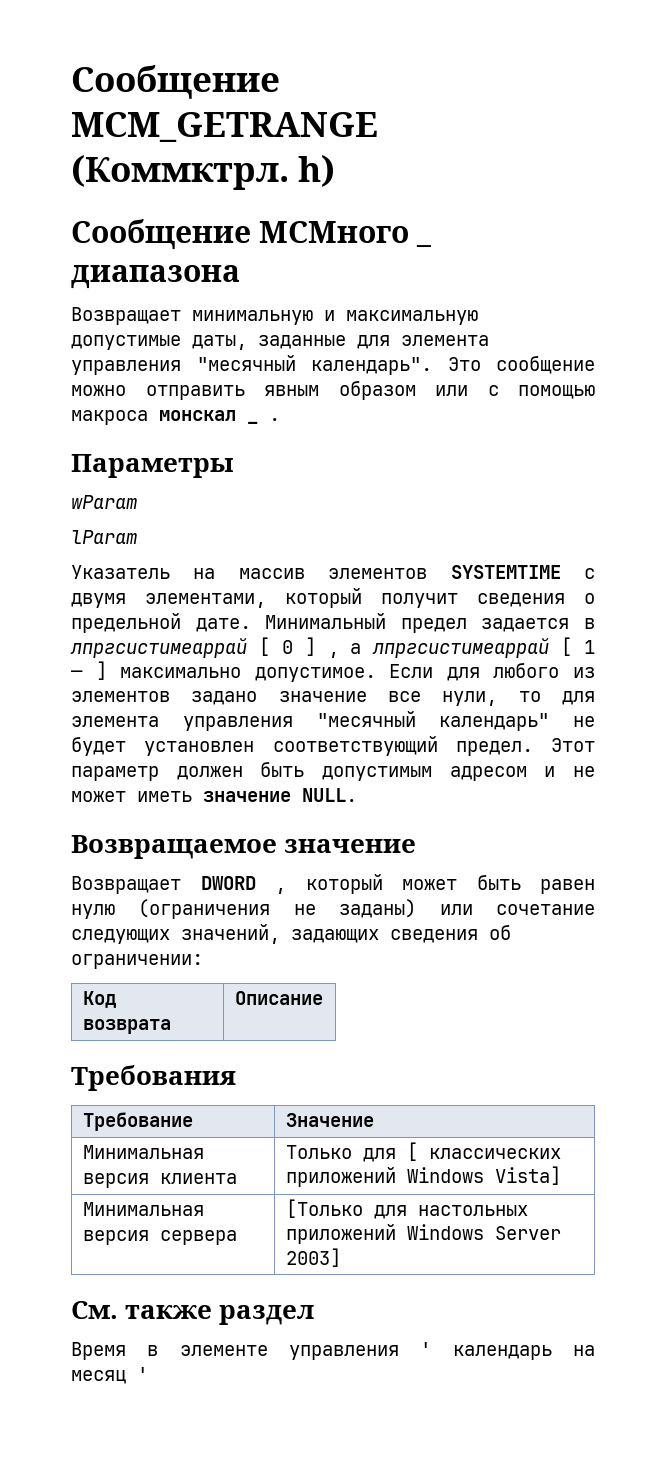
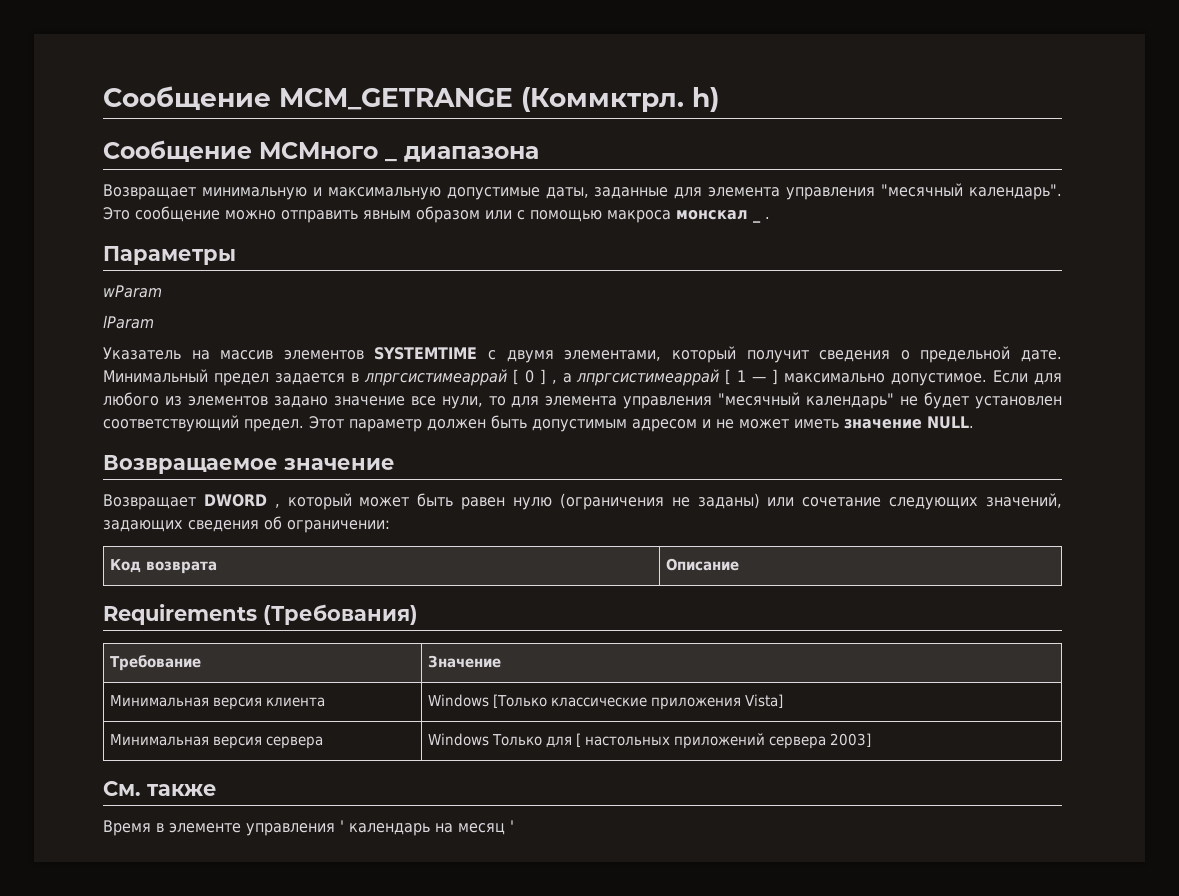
- Требования
+ Requirements (Требования)
- Минимальная версия клиента | Только для [ классических приложений Windows Vista]
- Минимальная версия сервера | [Только для настольных приложений Windows Server 2003]
+ Минимальная версия клиента | Windows [Только классические приложения Vista]
+ Минимальная версия сервера | Windows Только для [ настольных приложений сервера 2003]
- См. также раздел
+ См. также

